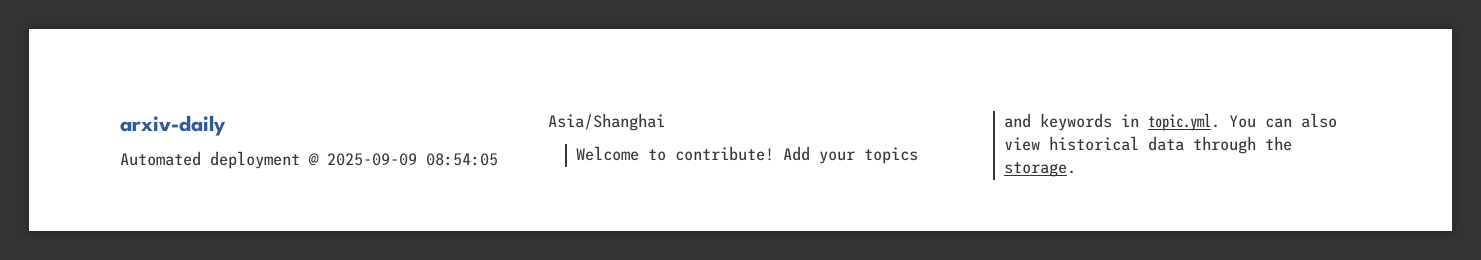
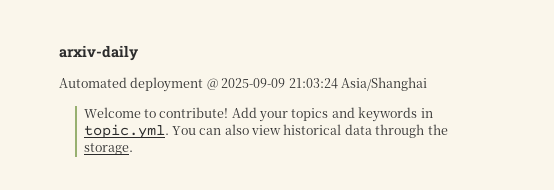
- Automated deployment @ 2025-09-09 08:54:05 Asia/Shanghai
+ Automated deployment @ 2025-09-09 21:03:24 Asia/Shanghai

